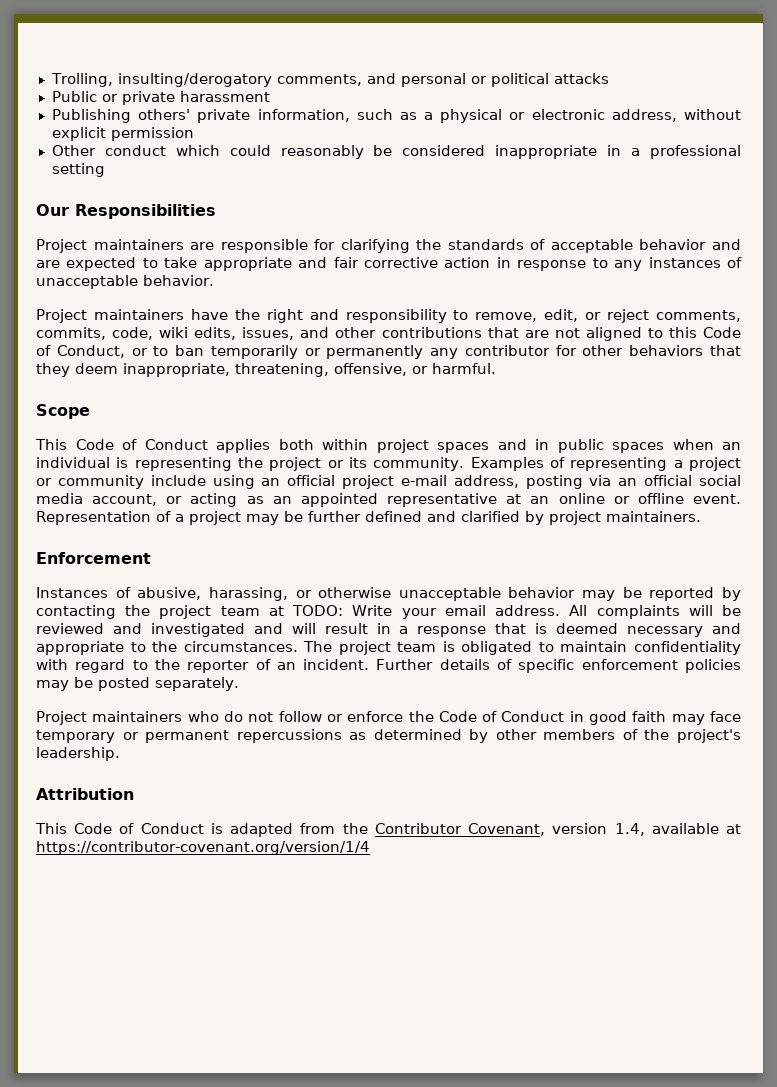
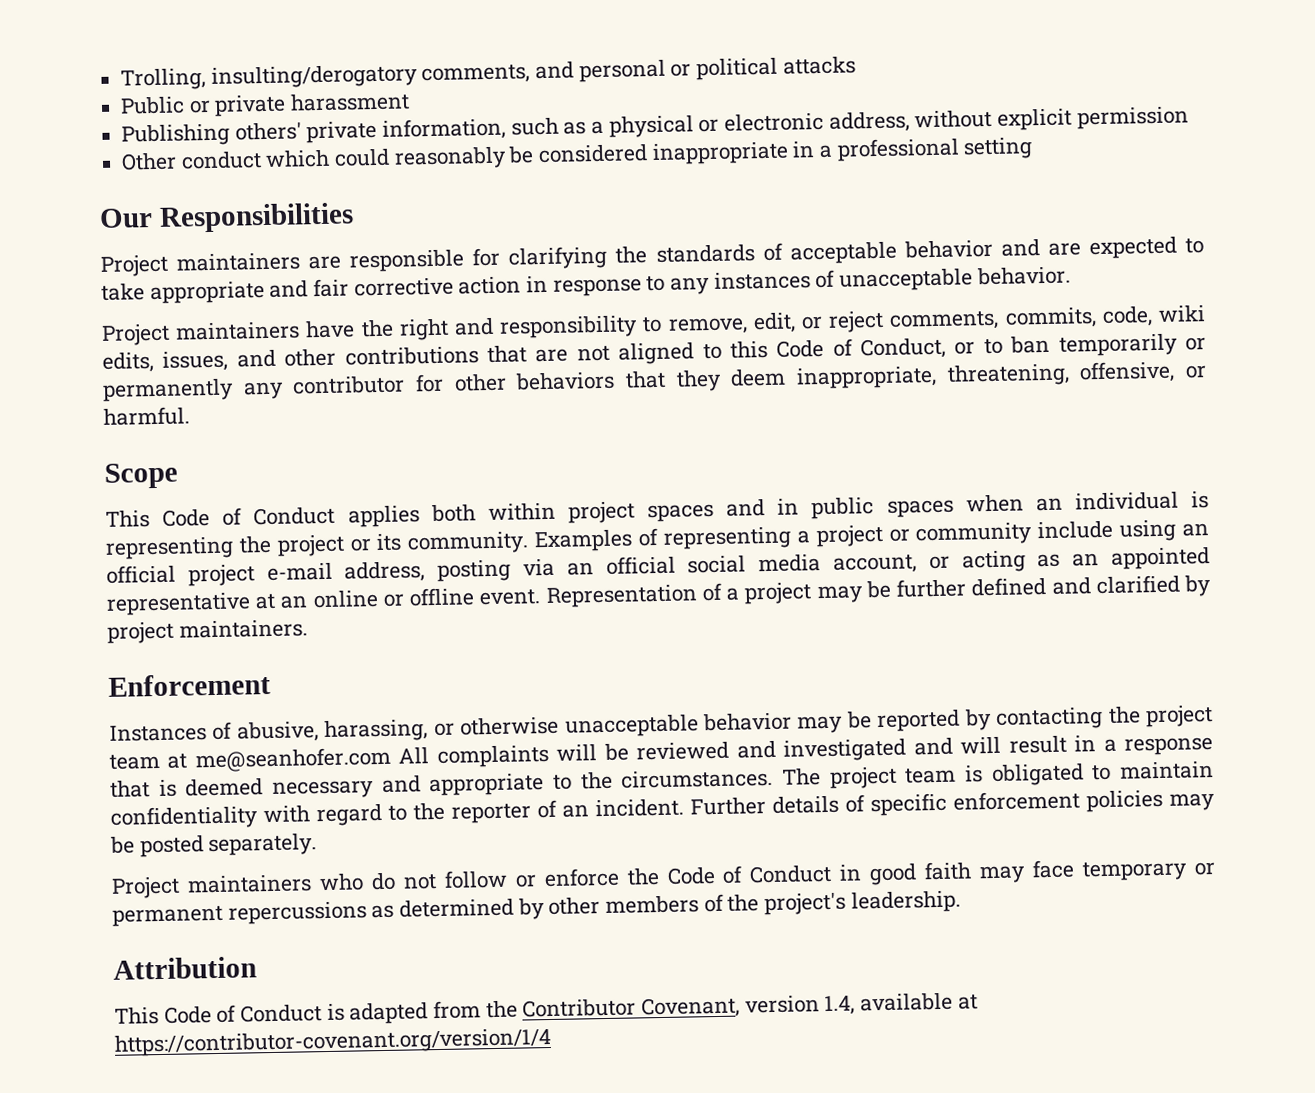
- Instances of abusive, harassing, or otherwise unacceptable behavior may be reported by contacting the project team at TODO: Write your email address. All complaints will be reviewed and investigated and will result in a response that is deemed necessary and appropriate to the circumstances.
+ Instances of abusive, harassing, or otherwise unacceptable behavior may be reported by contacting the project team at me@seanhofer.com All complaints will be reviewed and investigated and will result in a response that is deemed necessary and appropriate to the circumstances.

